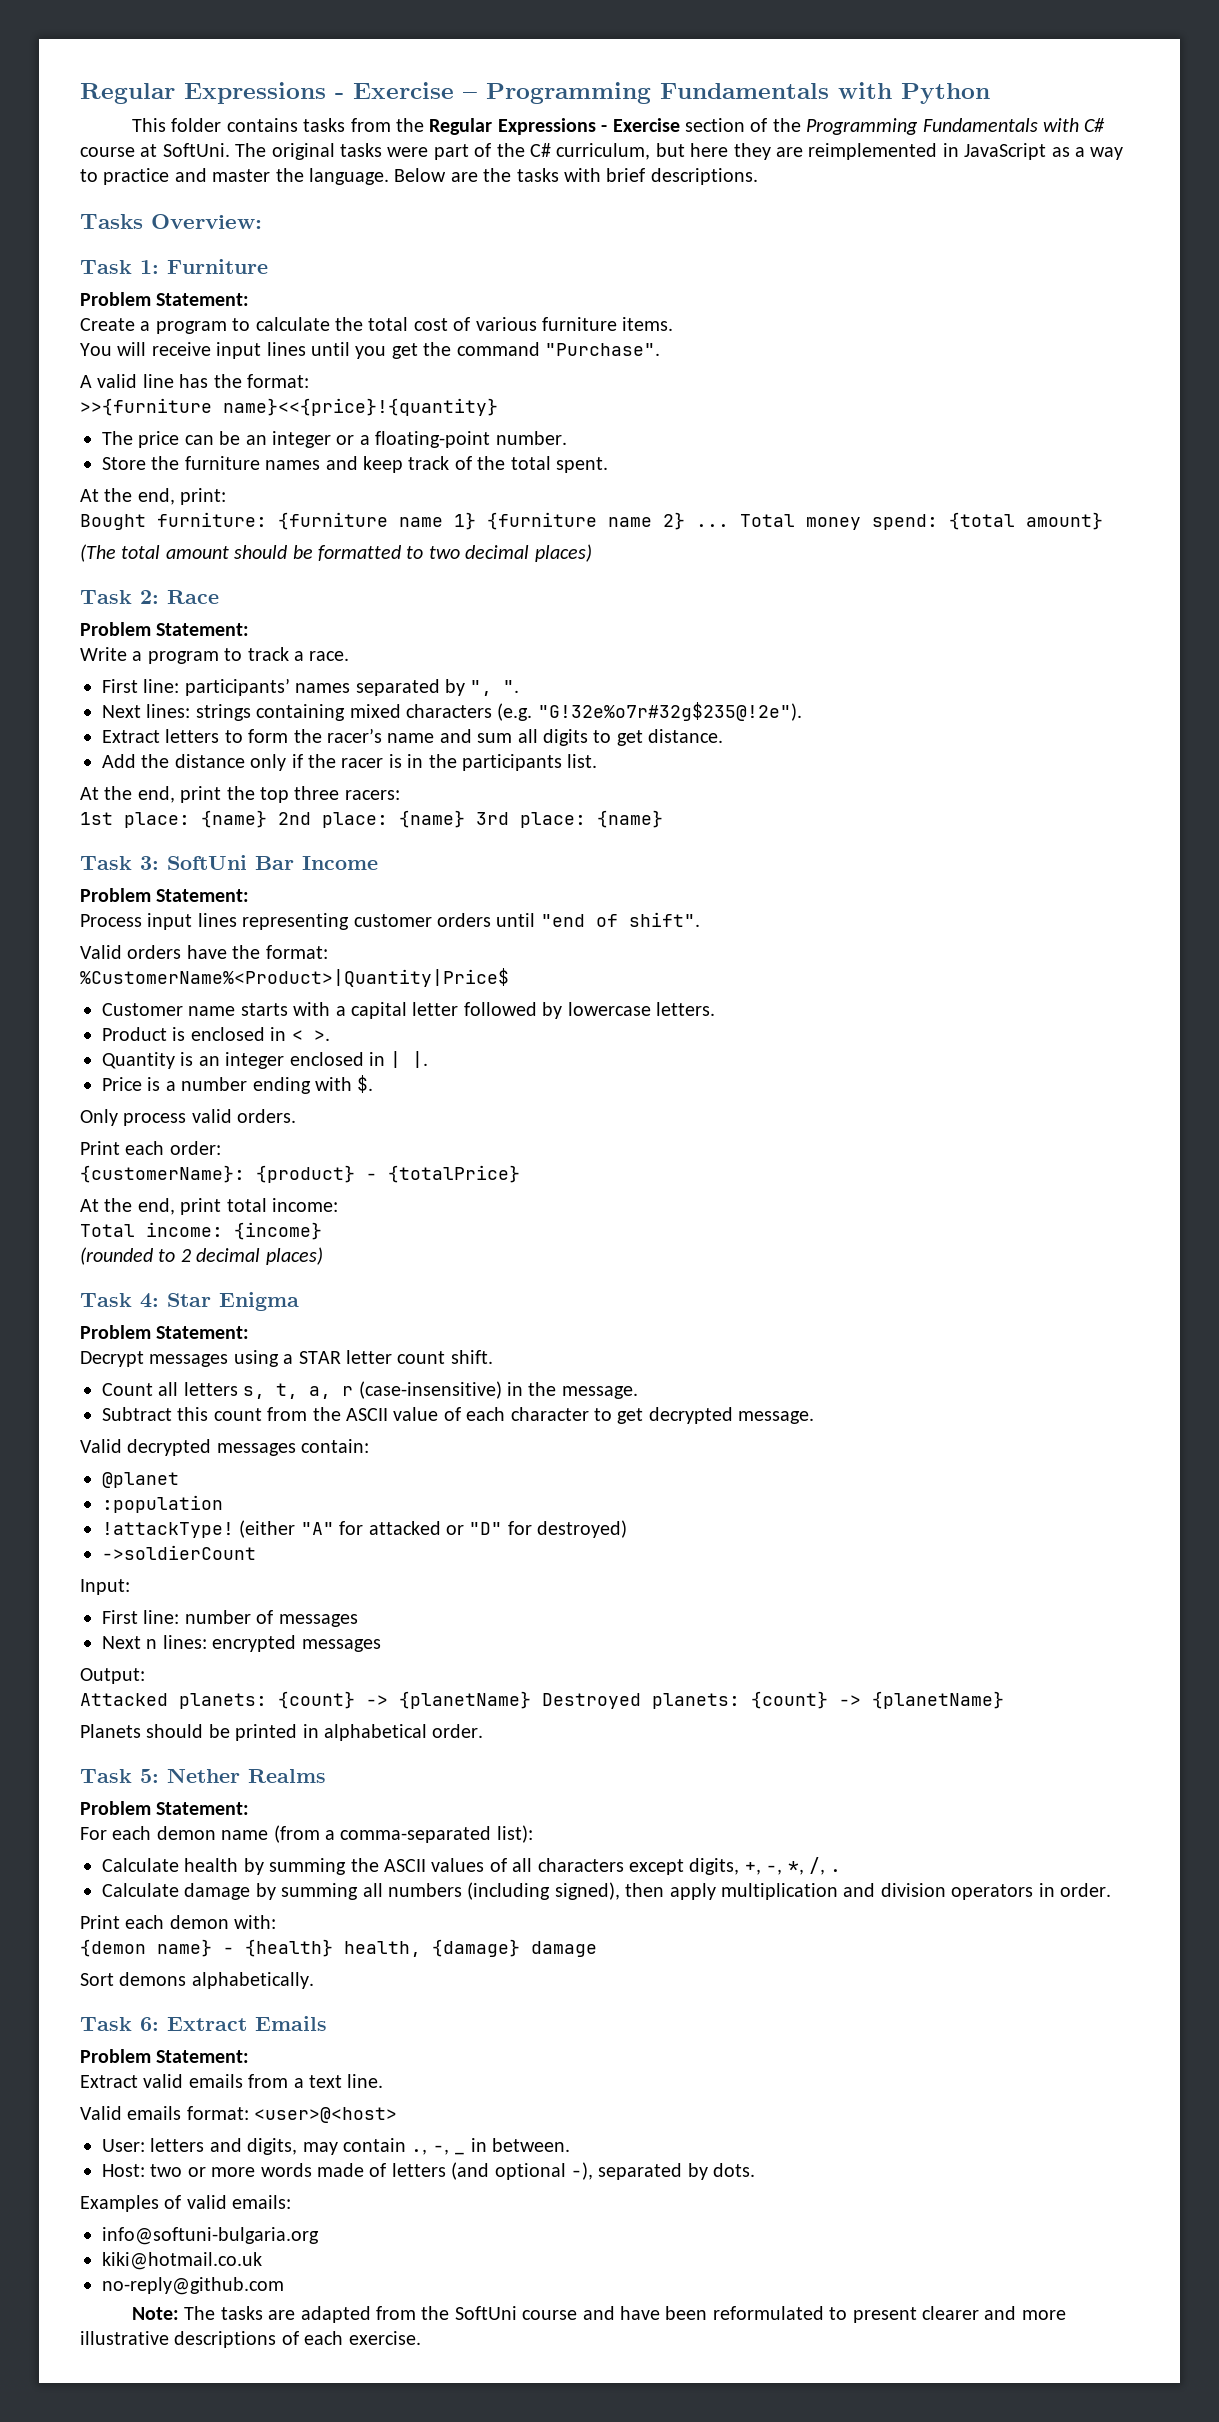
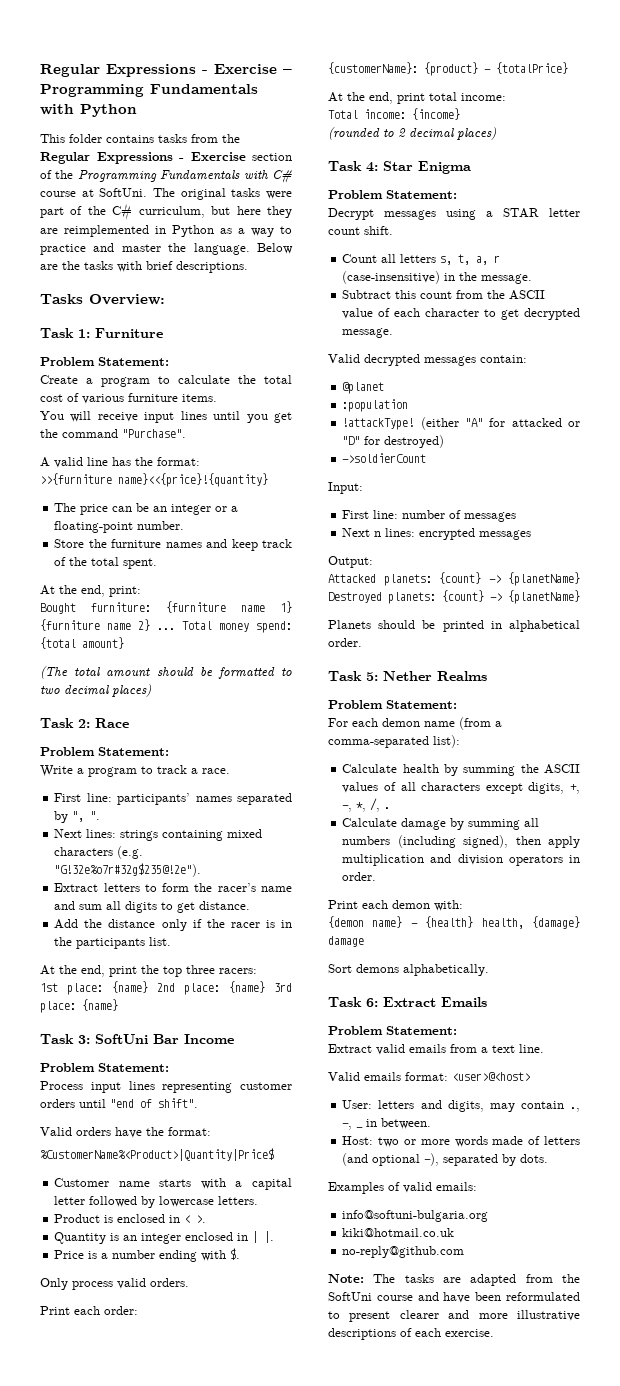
- The original tasks were part of the C# curriculum, but here they are reimplemented in JavaScript as a way to practice and master the language.
+ The original tasks were part of the C# curriculum, but here they are reimplemented in Python as a way to practice and master the language.

